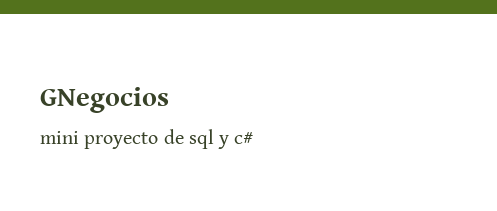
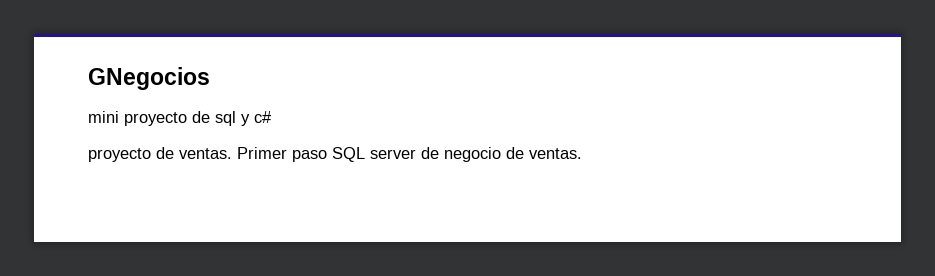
+ proyecto de ventas. Primer paso SQL server de negocio de ventas.

